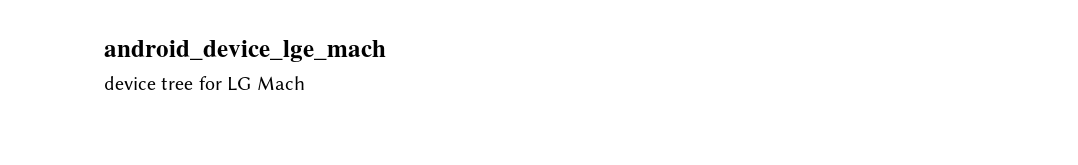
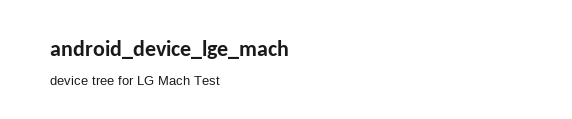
- device tree for LG Mach
+ device tree for LG Mach Test

